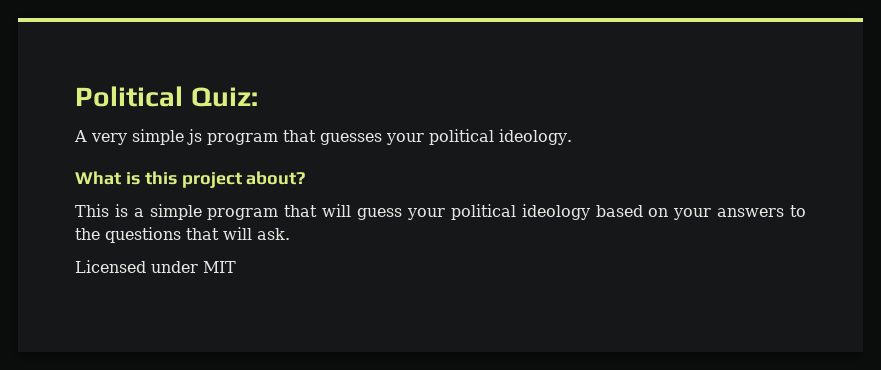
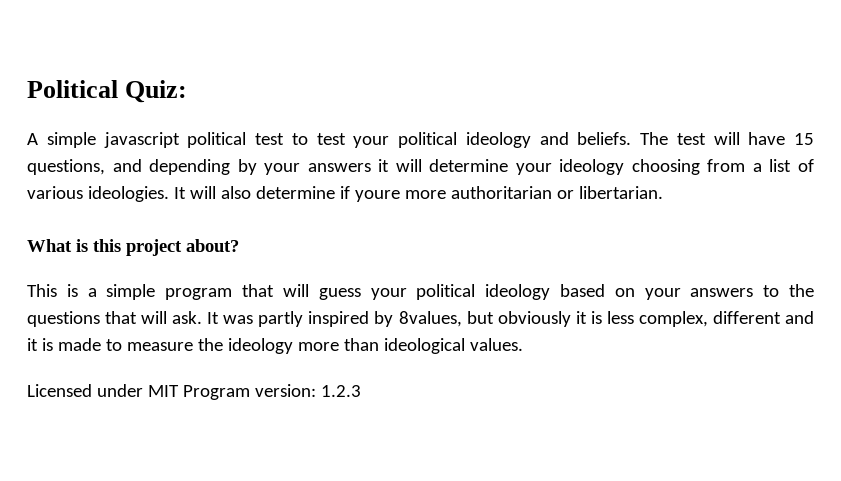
- A very simple js program that guesses your political ideology.
+ A simple javascript political test to test your political ideology and beliefs. The test will have 15 questions, and depending by your answers it will determine your ideology choosing from a list of various ideologies. It will also determine if youre more authoritarian or libertarian.
+ It was partly inspired by 8values, but obviously it is less complex, different and it is made to measure the ideology more than ideological values.
- Licensed under MIT
+ Licensed under MIT Program version: 1.2.3

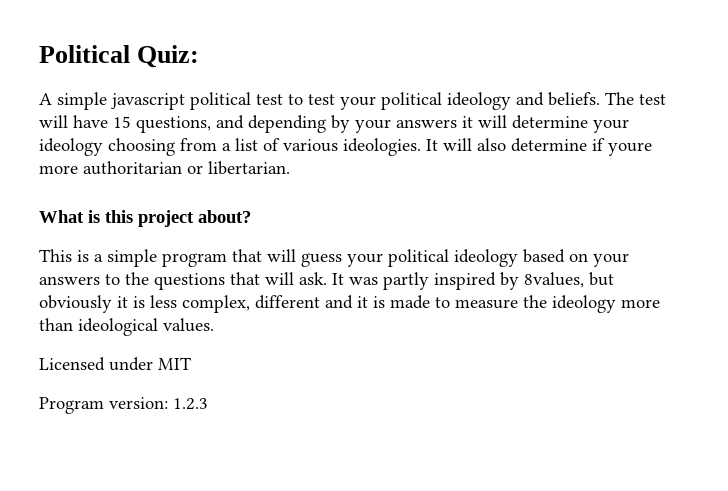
- Licensed under MIT Program version: 1.2.3
+ Licensed under MIT
+ Program version: 1.2.3

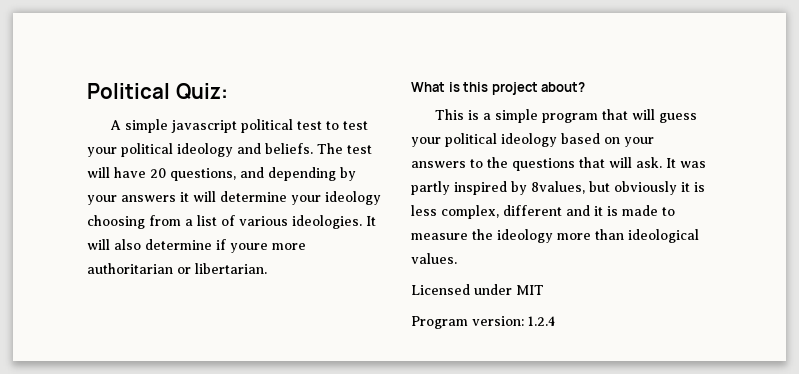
- The test will have 15 questions, and depending by your answers it will determine your ideology choosing from a list of various ideologies.
+ The test will have 20 questions, and depending by your answers it will determine your ideology choosing from a list of various ideologies.
- Program version: 1.2.3
+ Program version: 1.2.4

